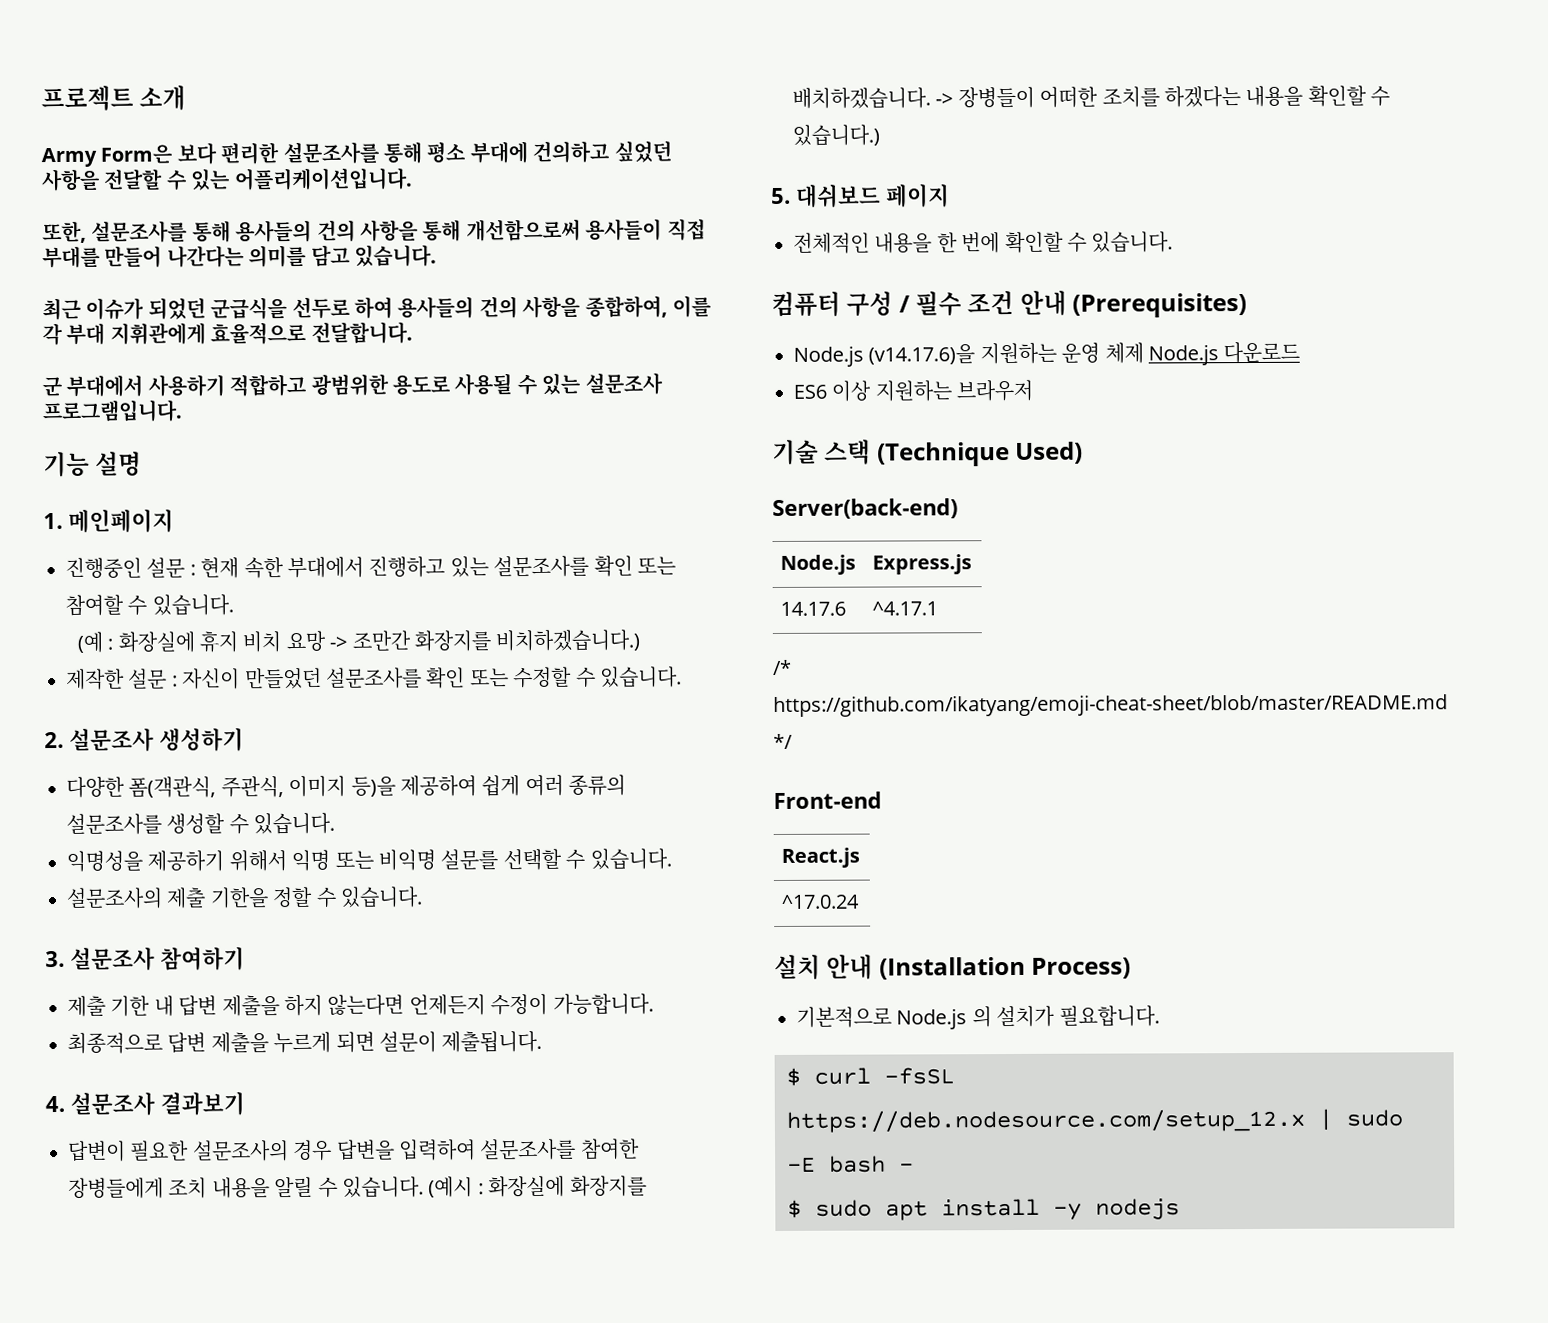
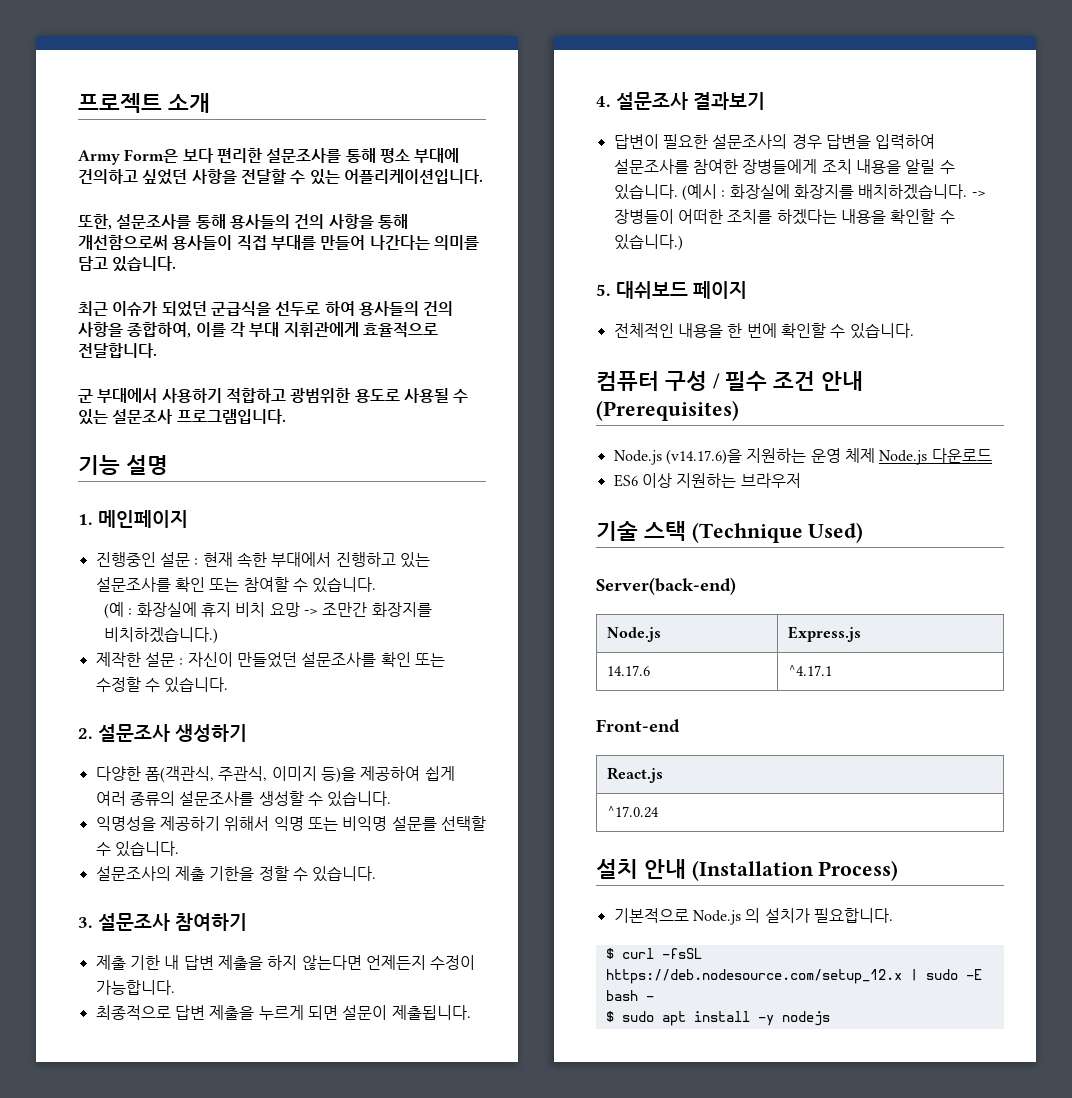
- /* https://github.com/ikatyang/emoji-cheat-sheet/blob/master/README.md */

